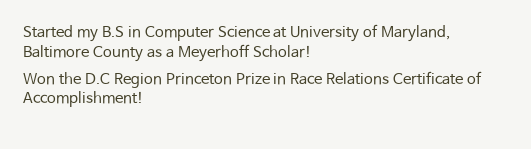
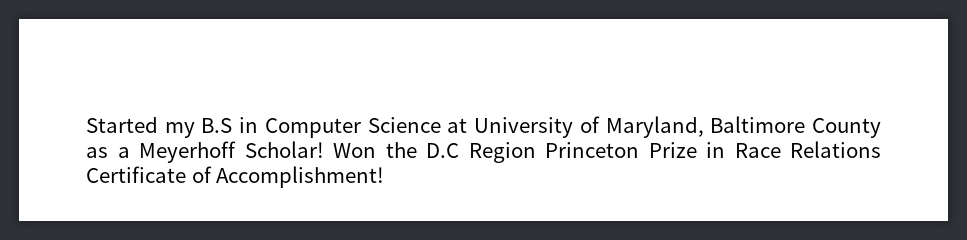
- Started my B.S in Computer Science at University of Maryland, Baltimore County as a Meyerhoff Scholar!
- Won the D.C Region Princeton Prize in Race Relations Certificate of Accomplishment!
+ Started my B.S in Computer Science at University of Maryland, Baltimore County as a Meyerhoff Scholar! Won the D.C Region Princeton Prize in Race Relations Certificate of Accomplishment!

